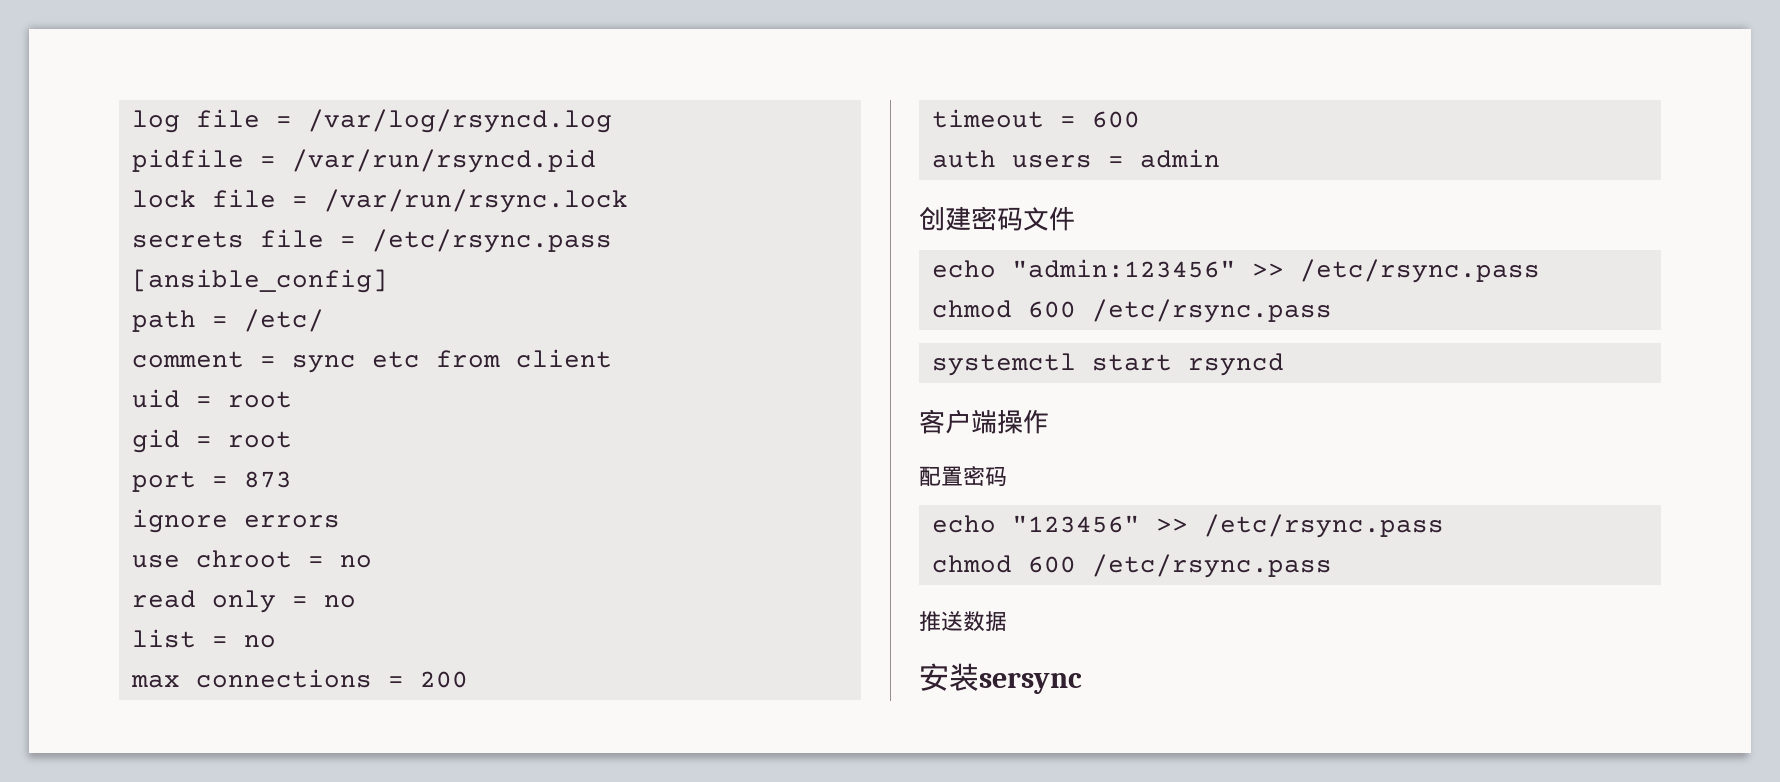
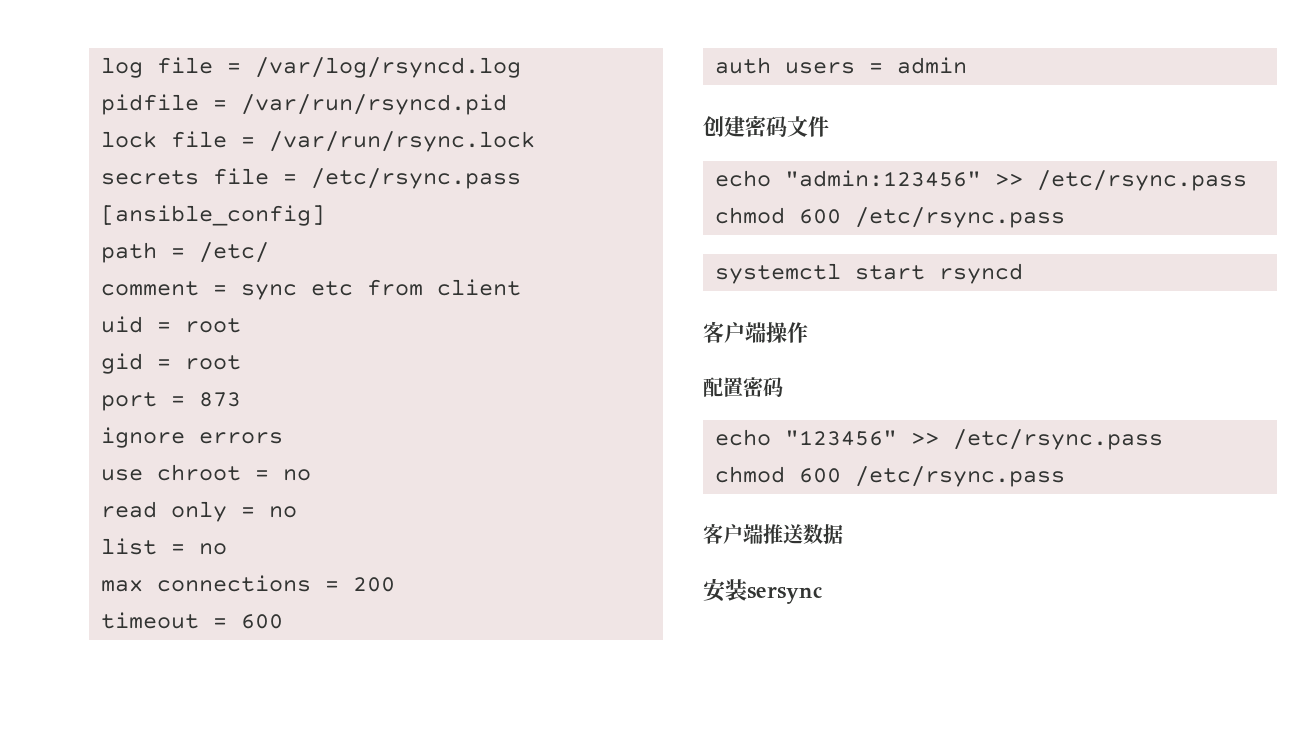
- 推送数据
+ 客户端推送数据

